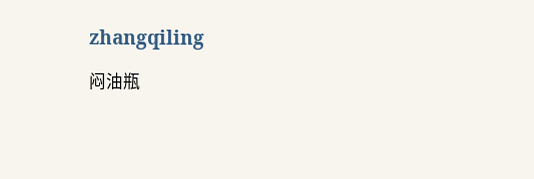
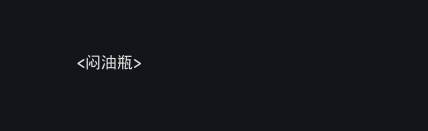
- zhangqiling
- 闷油瓶
+ <闷油瓶>

